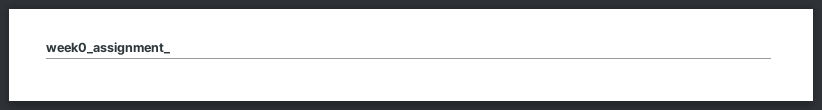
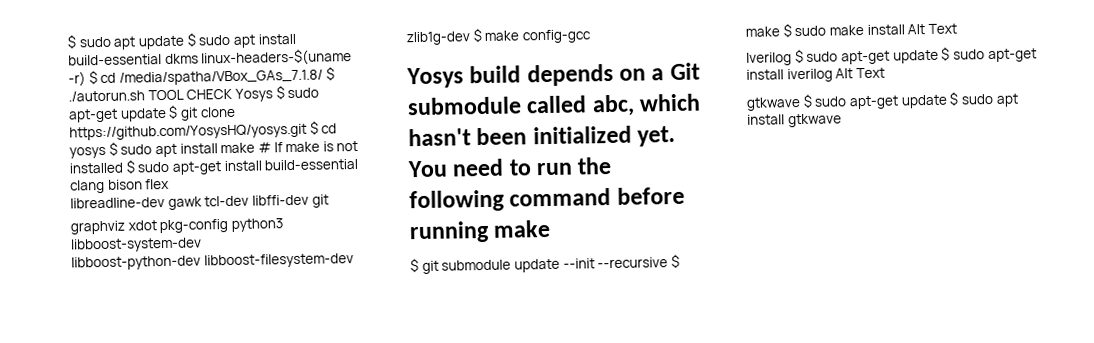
- week0_assignment_
+ $ sudo apt update $ sudo apt install build-essential dkms linux-headers-$(uname -r) $ cd /media/spatha/VBox_GAs_7.1.8/ $ ./autorun.sh TOOL CHECK Yosys $ sudo apt-get update $ git clone https://github.com/YosysHQ/yosys.git $ cd yosys $ sudo apt install make # If make is not installed $ sudo apt-get install build-essential clang bison flex
+ libreadline-dev gawk tcl-dev libffi-dev git
+ graphviz xdot pkg-config python3 libboost-system-dev
+ libboost-python-dev libboost-filesystem-dev zlib1g-dev $ make config-gcc
+ Yosys build depends on a Git submodule called abc, which hasn't been initialized yet. You need to run the following command before running make
+ $ git submodule update --init --recursive $ make $ sudo make install Alt Text
+ Iverilog $ sudo apt-get update $ sudo apt-get install iverilog Alt Text
+ gtkwave $ sudo apt-get update $ sudo apt install gtkwave

